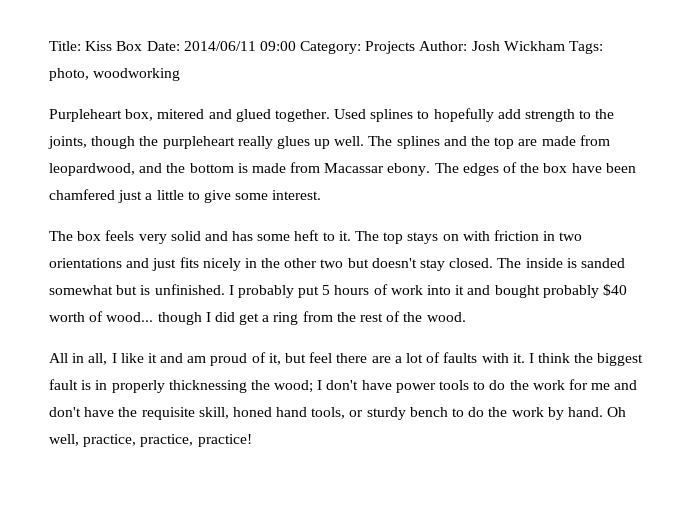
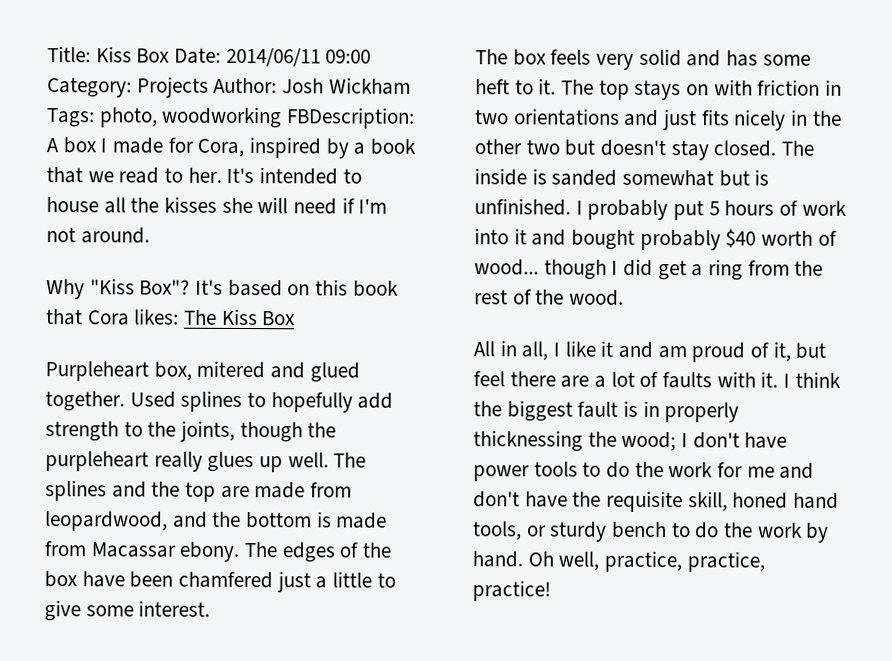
- Title: Kiss Box Date: 2014/06/11 09:00 Category: Projects Author: Josh Wickham Tags: photo, woodworking
+ Title: Kiss Box Date: 2014/06/11 09:00 Category: Projects Author: Josh Wickham Tags: photo, woodworking FBDescription: A box I made for Cora, inspired by a book that we read to her. It's intended to house all the kisses she will need if I'm not around.
+ Why "Kiss Box"? It's based on this book that Cora likes: The Kiss Box

